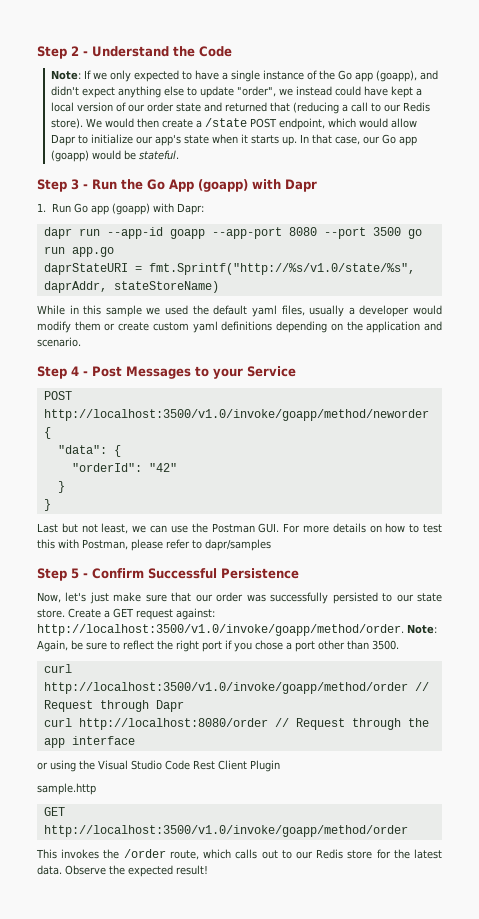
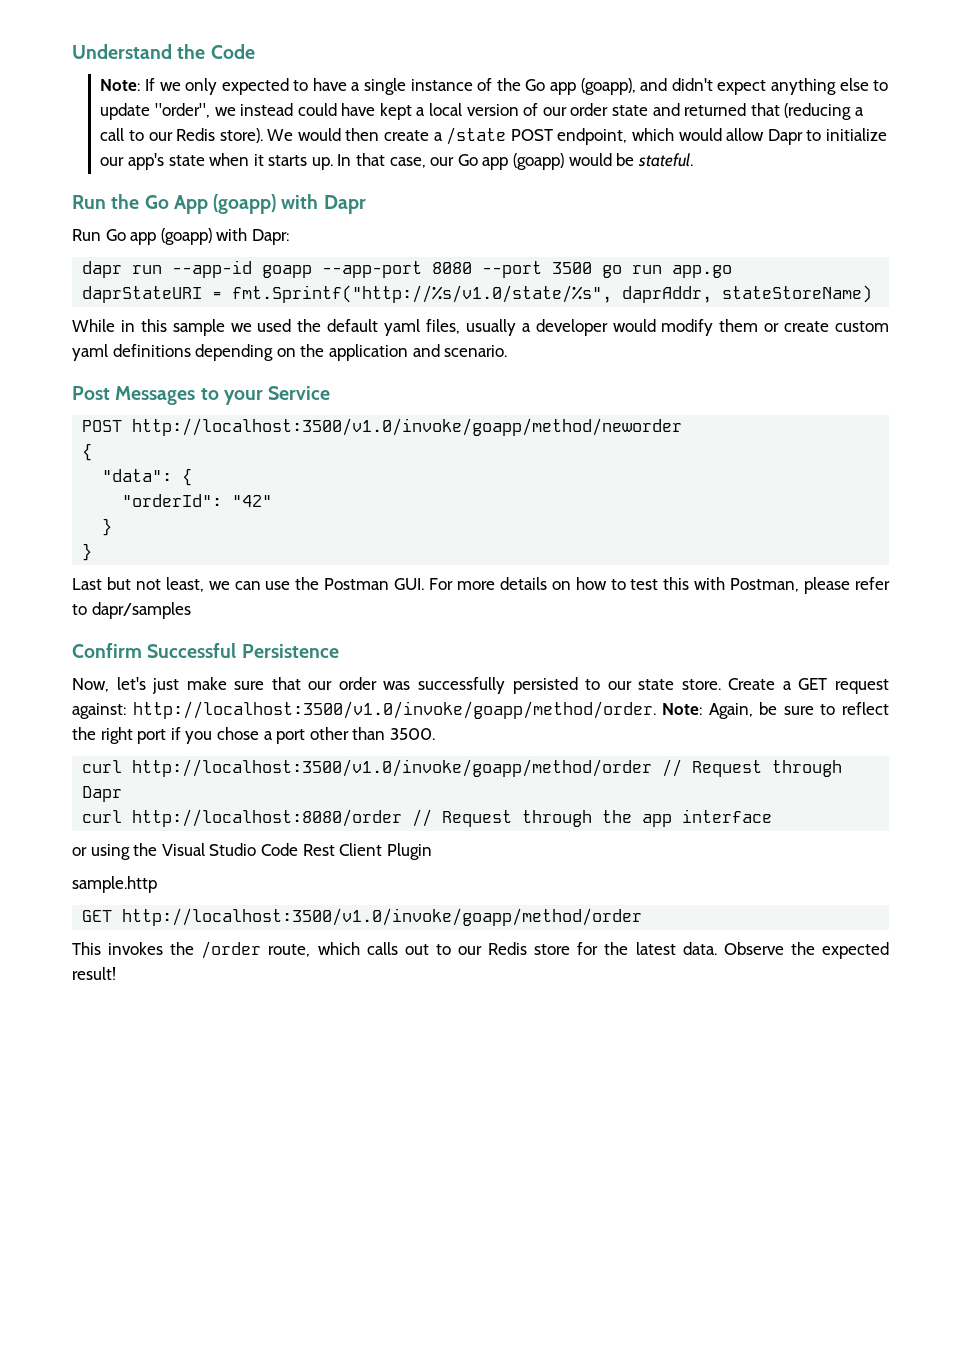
- Step 2 - Understand the Code
+ Understand the Code
- Step 3 - Run the Go App (goapp) with Dapr
+ Run the Go App (goapp) with Dapr
- 1. Run Go app (goapp) with Dapr:
+ Run Go app (goapp) with Dapr:
- Step 4 - Post Messages to your Service
+ Post Messages to your Service
- Step 5 - Confirm Successful Persistence
+ Confirm Successful Persistence

